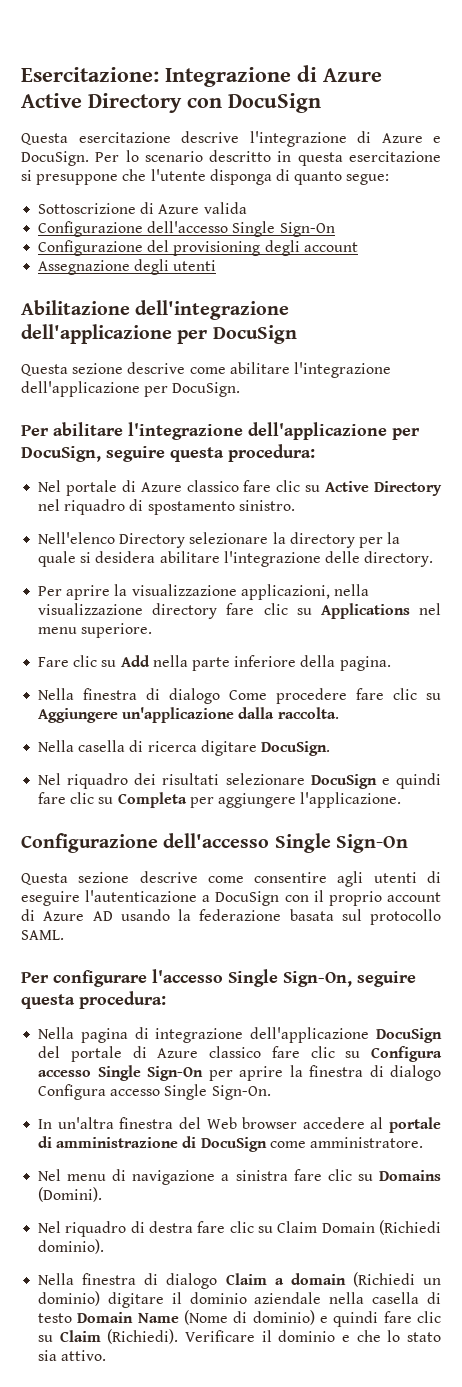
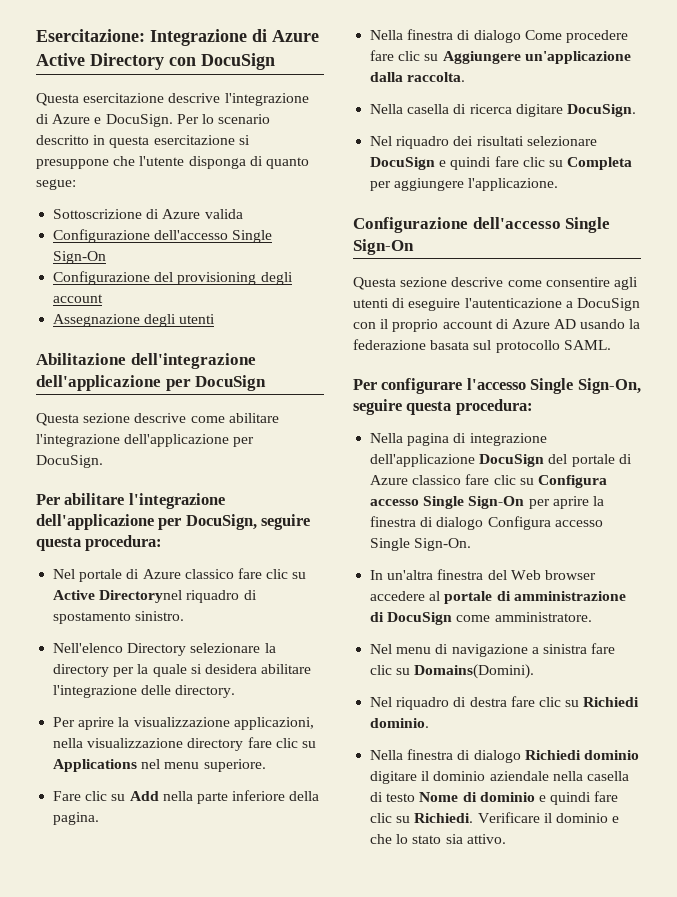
- Nel portale di Azure classico fare clic su Active Directory nel riquadro di spostamento sinistro.
+ Nel portale di Azure classico fare clic su Active Directorynel riquadro di spostamento sinistro.
- Nel menu di navigazione a sinistra fare clic su Domains (Domini).
+ Nel menu di navigazione a sinistra fare clic su Domains(Domini).
- Nel riquadro di destra fare clic su Claim Domain (Richiedi dominio).
- Nella finestra di dialogo Claim a domain (Richiedi un dominio) digitare il dominio aziendale nella casella di testo Domain Name (Nome di dominio) e quindi fare clic su Claim (Richiedi).
+ Nel riquadro di destra fare clic su Richiedi dominio.
+ Nella finestra di dialogo Richiedi dominio digitare il dominio aziendale nella casella di testo Nome di dominio e quindi fare clic su Richiedi.

